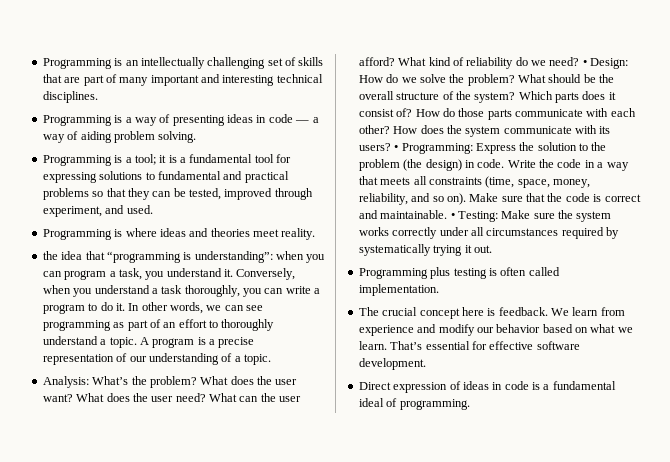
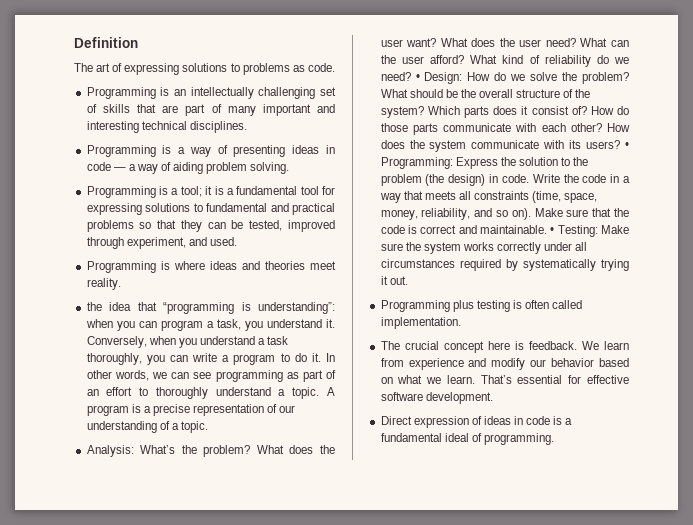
+ Definition
+ The art of expressing solutions to problems as code.

